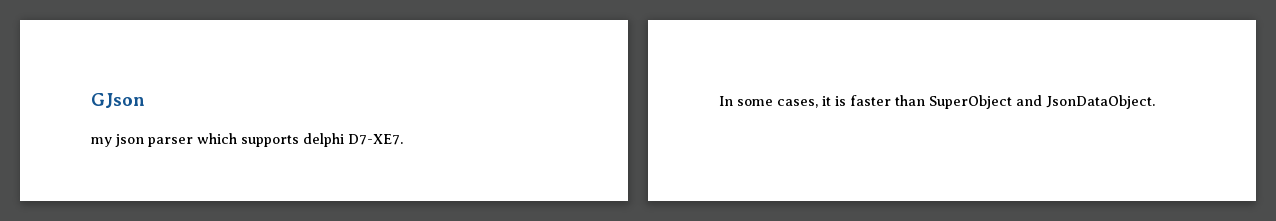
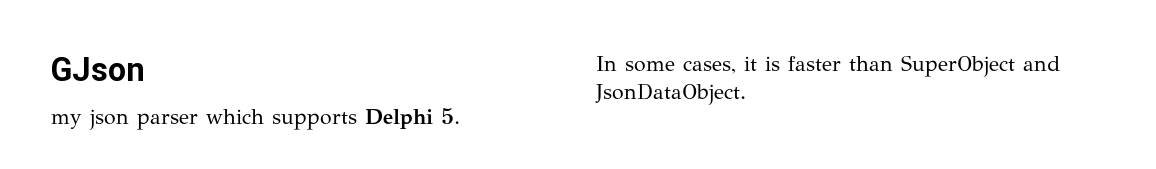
- my json parser which supports delphi D7-XE7.
+ my json parser which supports Delphi 5.

